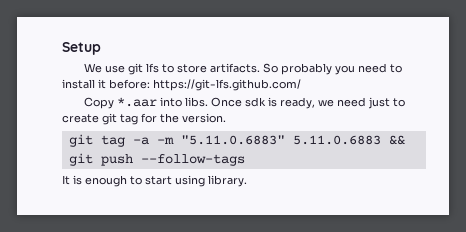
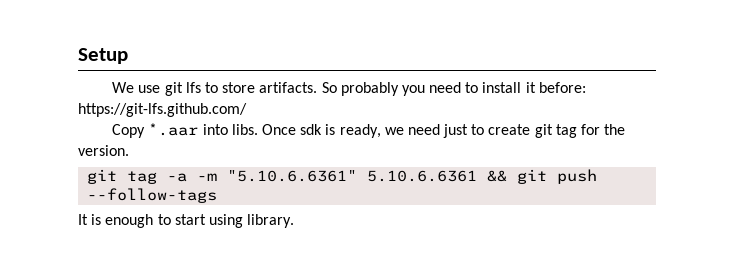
- git tag -a -m "5.11.0.6883" 5.11.0.6883 && git push --follow-tags
+ git tag -a -m "5.10.6.6361" 5.10.6.6361 && git push --follow-tags

